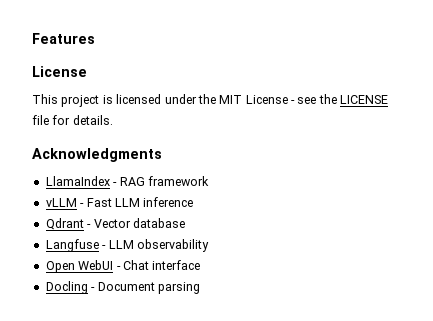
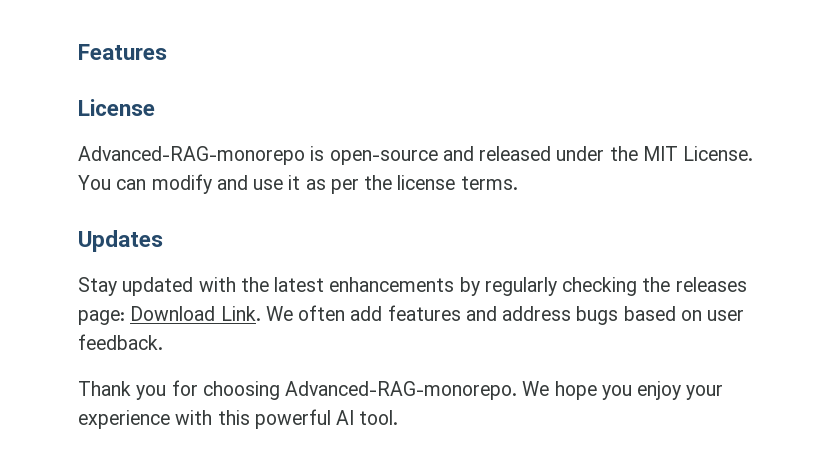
- This project is licensed under the MIT License - see the LICENSE file for details.
- Acknowledgments
- LlamaIndex - RAG framework
- vLLM - Fast LLM inference
- Qdrant - Vector database
- Langfuse - LLM observability
- Open WebUI - Chat interface
- Docling - Document parsing
+ Advanced-RAG-monorepo is open-source and released under the MIT License. You can modify and use it as per the license terms.
+ Updates
+ Stay updated with the latest enhancements by regularly checking the releases page: Download Link. We often add features and address bugs based on user feedback.
+ Thank you for choosing Advanced-RAG-monorepo. We hope you enjoy your experience with this powerful AI tool.

